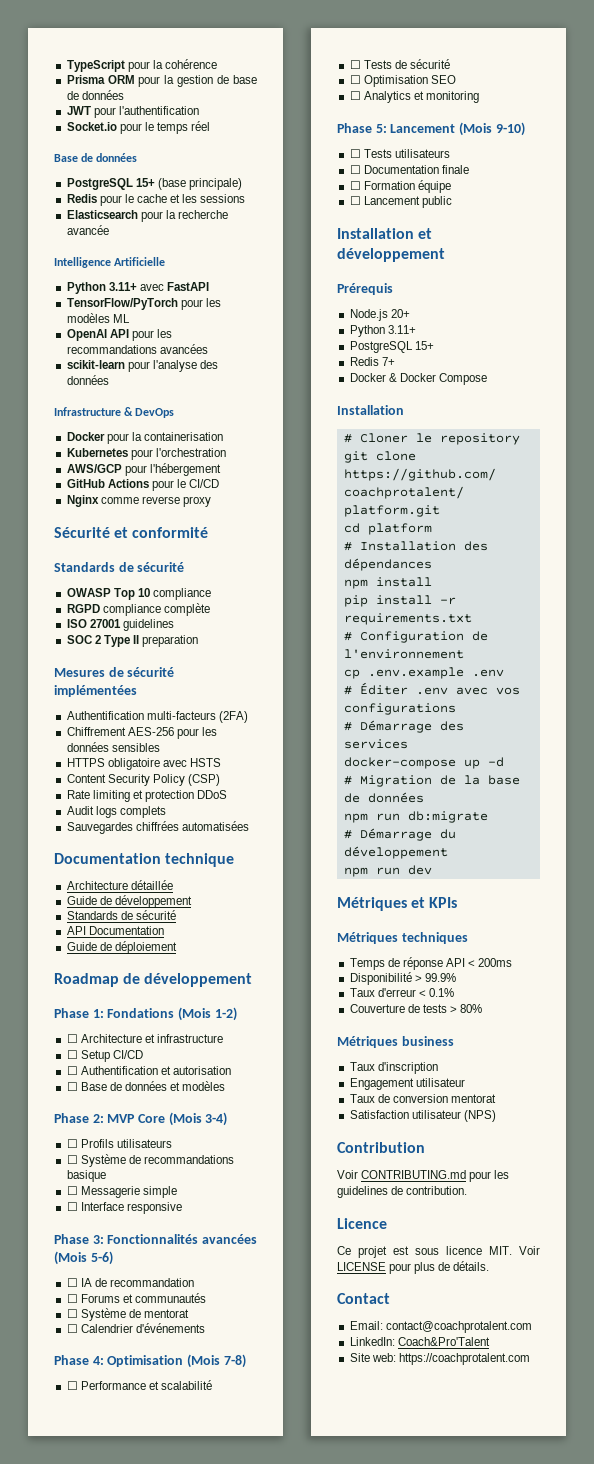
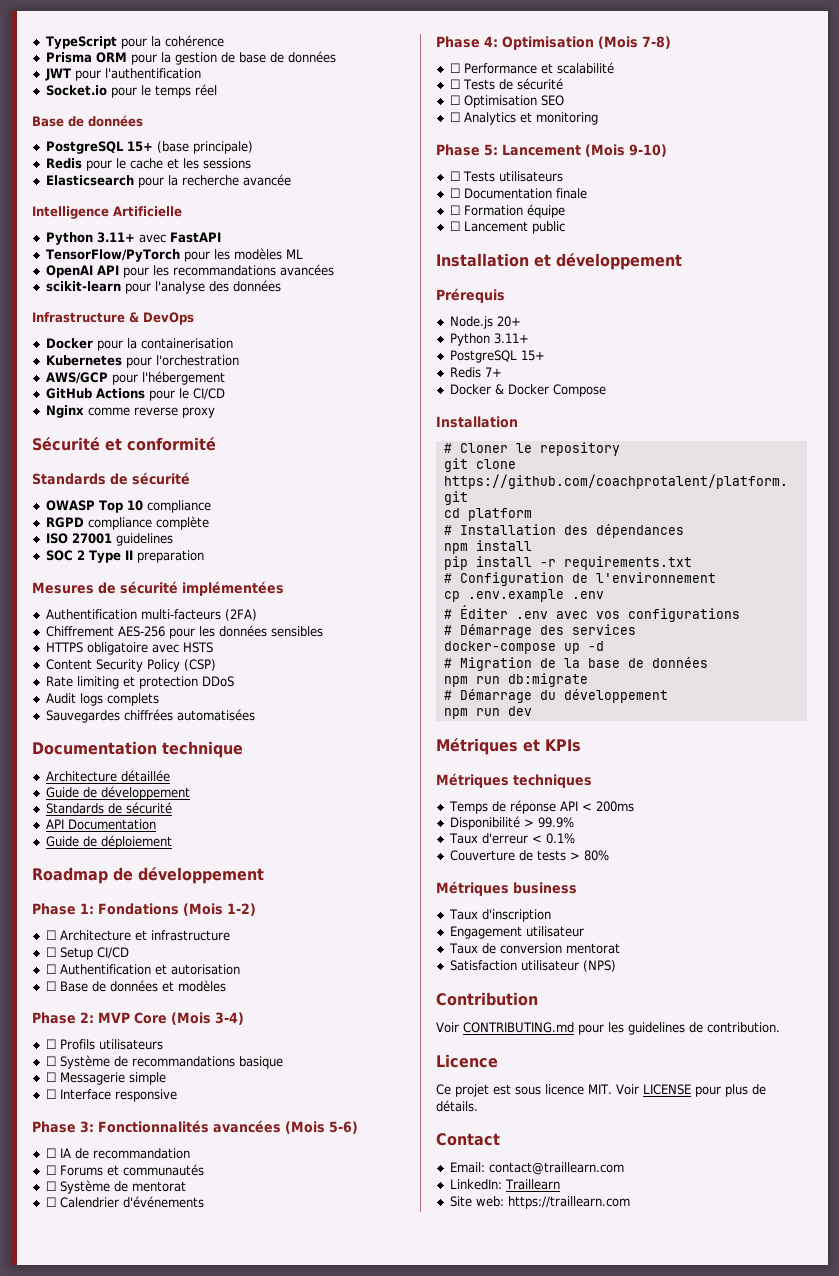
- Email: contact@coachprotalent.com
+ Email: contact@traillearn.com
- LinkedIn: Coach&Pro'Talent
+ LinkedIn: Traillearn
- Site web: https://coachprotalent.com
+ Site web: https://traillearn.com

